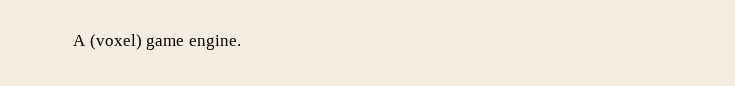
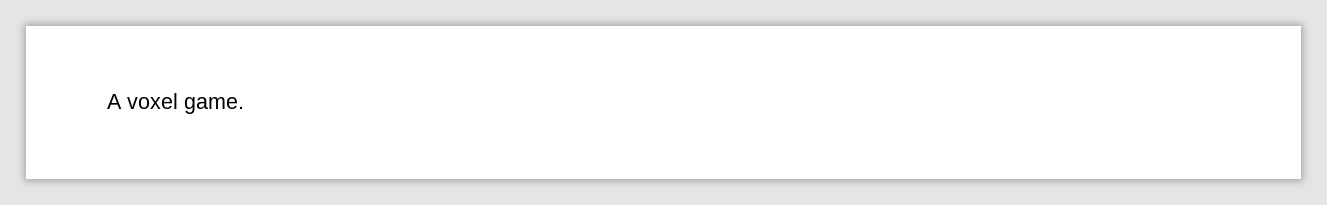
- A (voxel) game engine.
+ A voxel game.

